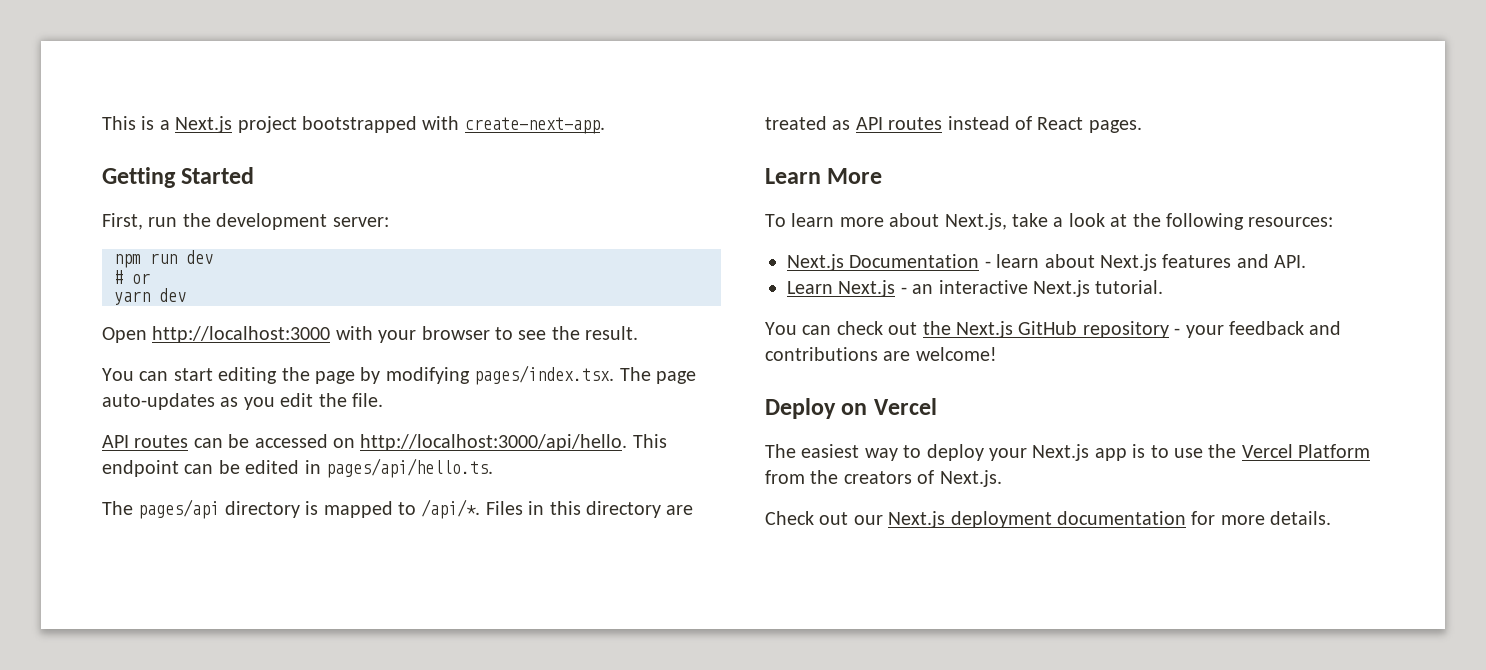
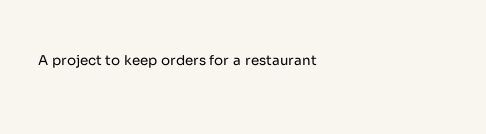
- This is a Next.js project bootstrapped with create-next-app.
- Getting Started
- First, run the development server:
- npm run dev
- # or
- yarn dev
- Open http://localhost:3000 with your browser to see the result.
- You can start editing the page by modifying pages/index.tsx. The page auto-updates as you edit the file.
- API routes can be accessed on http://localhost:3000/api/hello. This endpoint can be edited in pages/api/hello.ts.
- The pages/api directory is mapped to /api/*. Files in this directory are treated as API routes instead of React pages.
- Learn More
- To learn more about Next.js, take a look at the following resources:
- Next.js Documentation - learn about Next.js features and API.
- Learn Next.js - an interactive Next.js tutorial.
- You can check out the Next.js GitHub repository - your feedback and contributions are welcome!
- Deploy on Vercel
- The easiest way to deploy your Next.js app is to use the Vercel Platform from the creators of Next.js.
- Check out our Next.js deployment documentation for more details.
+ A project to keep orders for a restaurant

